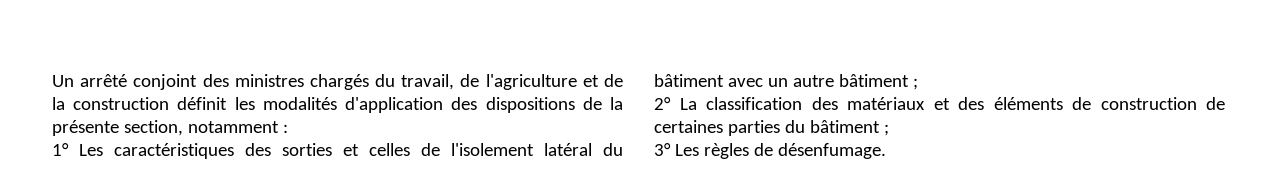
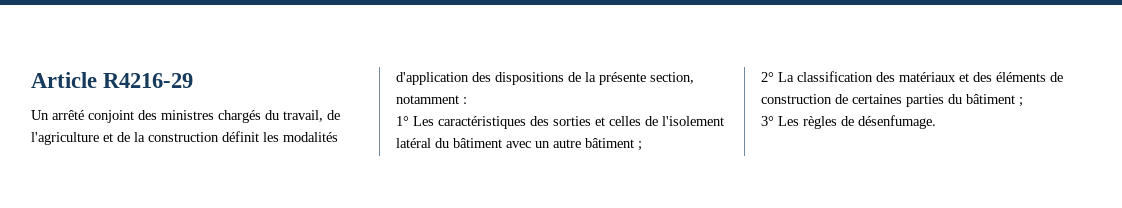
+ Article R4216-29

